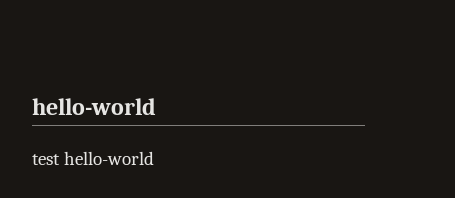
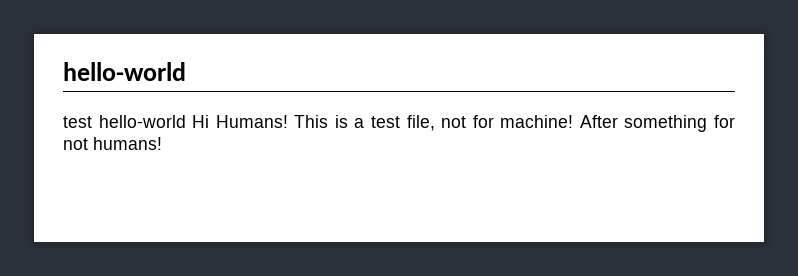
- test hello-world
+ test hello-world Hi Humans! This is a test file, not for machine! After something for not humans!

